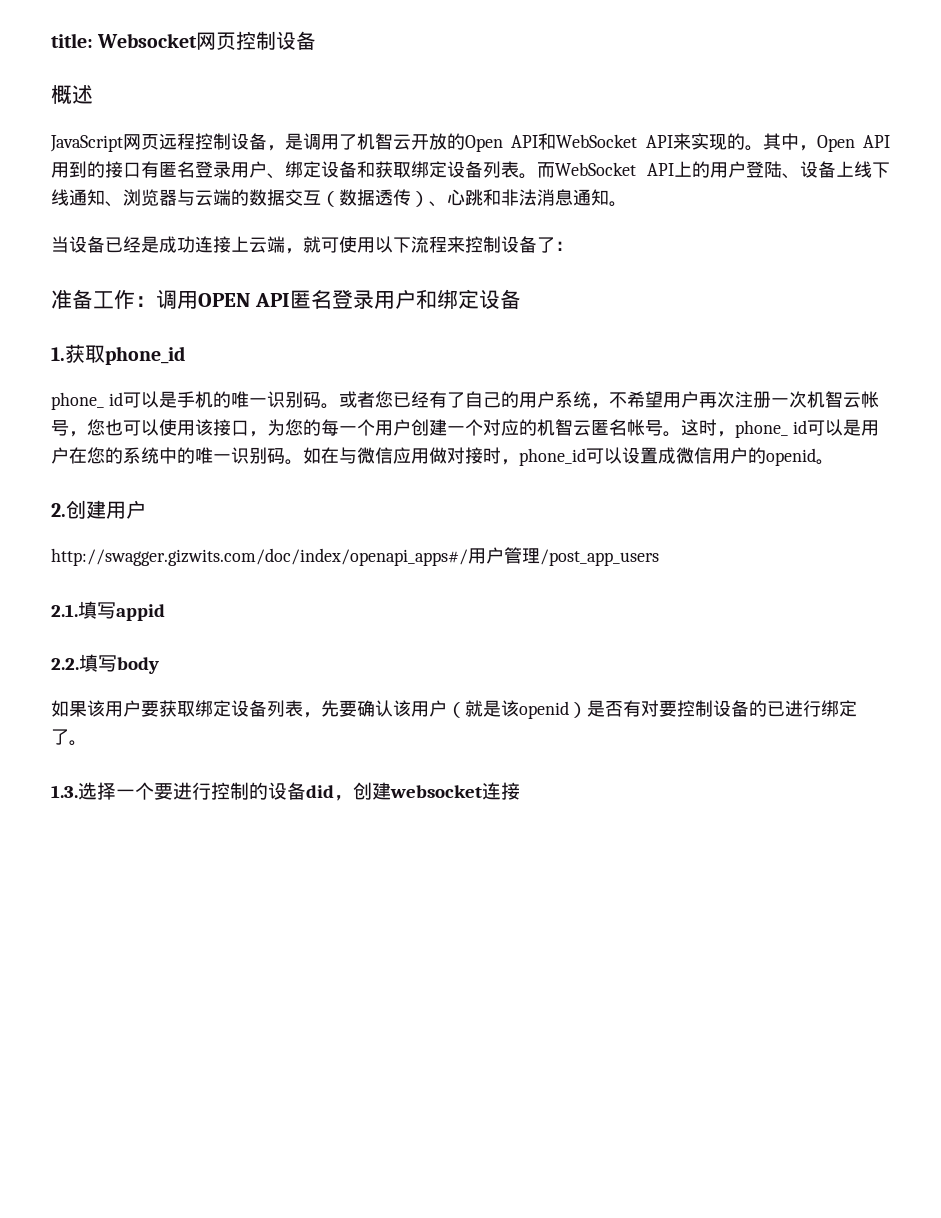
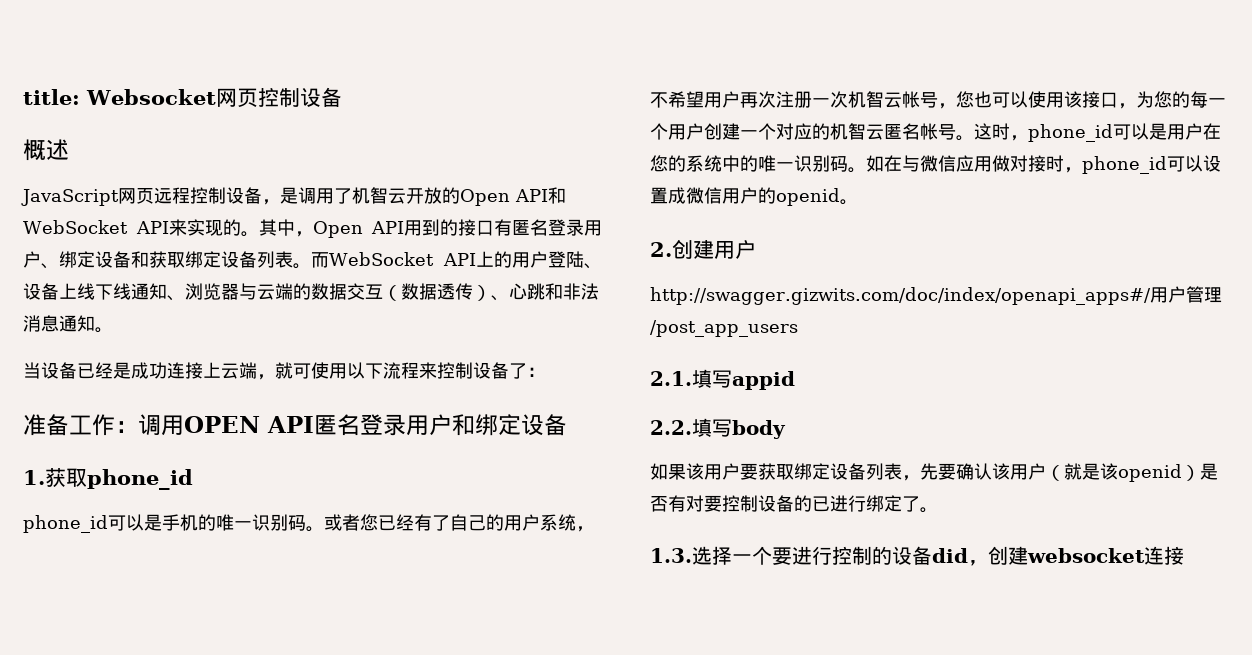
- phone_ id可以是手机的唯一识别码。
+ phone_id可以是手机的唯一识别码。
- 这时，phone_ id可以是用户在您的系统中的唯一识别码。
+ 这时，phone_id可以是用户在您的系统中的唯一识别码。

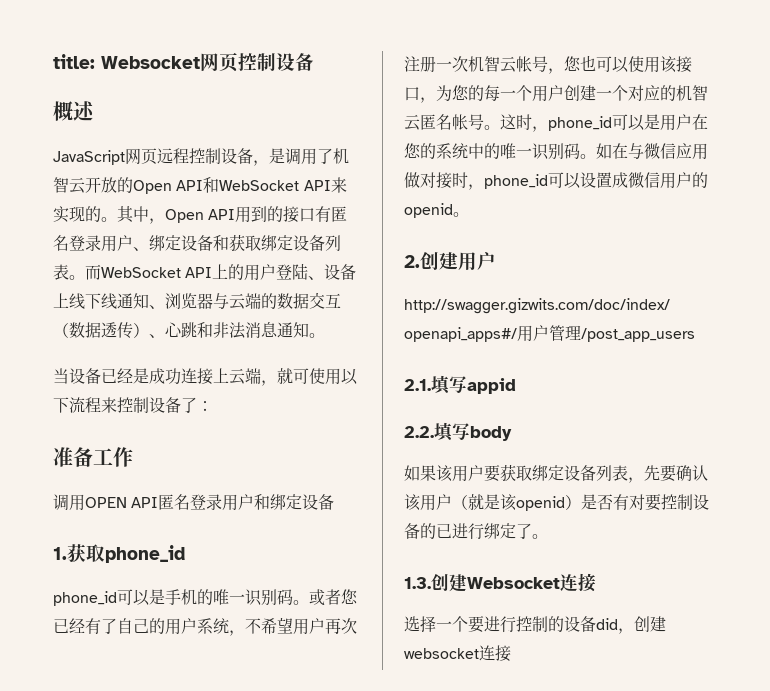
- 准备工作：调用OPEN API匿名登录用户和绑定设备
+ 准备工作
+ 调用OPEN API匿名登录用户和绑定设备
- 1.3.选择一个要进行控制的设备did，创建websocket连接
+ 1.3.创建Websocket连接
+ 选择一个要进行控制的设备did，创建websocket连接

